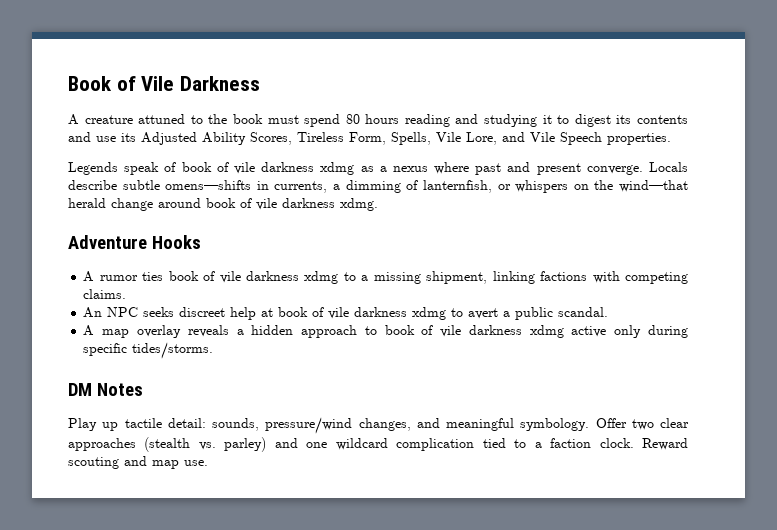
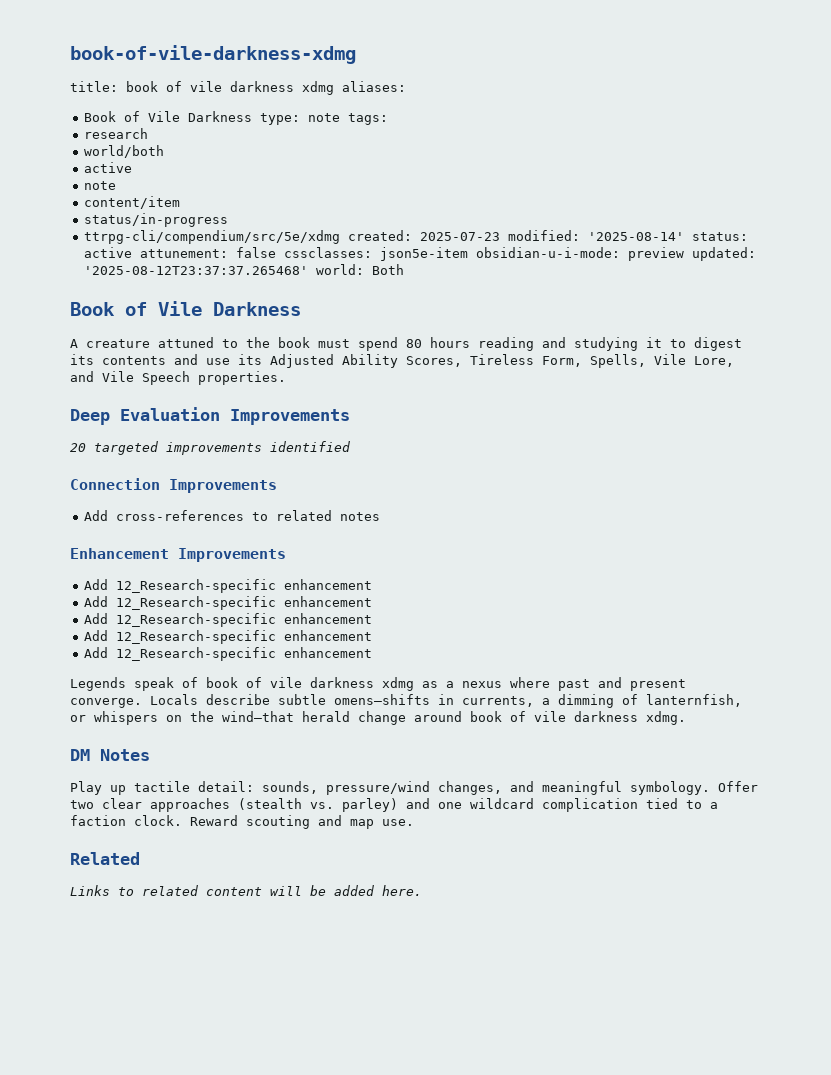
+ book-of-vile-darkness-xdmg
+ title: book of vile darkness xdmg aliases:
+ Book of Vile Darkness type: note tags:
+ research
+ world/both
+ active
+ note
+ content/item
+ status/in-progress
+ ttrpg-cli/compendium/src/5e/xdmg created: 2025-07-23 modified: '2025-08-14' status: active attunement: false cssclasses: json5e-item obsidian-u-i-mode: preview updated: '2025-08-12T23:37:37.265468' world: Both
+ Deep Evaluation Improvements
+ 20 targeted improvements identified
+ Connection Improvements
+ Add cross-references to related notes
+ Enhancement Improvements
+ Add 12_Research-specific enhancement
+ Add 12_Research-specific enhancement
+ Add 12_Research-specific enhancement
+ Add 12_Research-specific enhancement
+ Add 12_Research-specific enhancement
- Adventure Hooks
- A rumor ties book of vile darkness xdmg to a missing shipment, linking factions with competing claims.
- An NPC seeks discreet help at book of vile darkness xdmg to avert a public scandal.
- A map overlay reveals a hidden approach to book of vile darkness xdmg active only during specific tides/storms.
+ Related
+ Links to related content will be added here.

